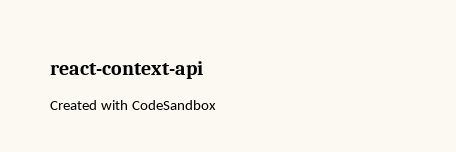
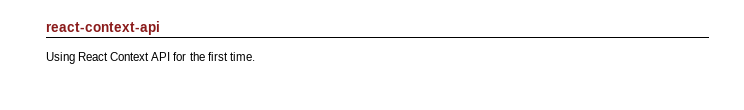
- Created with CodeSandbox
+ Using React Context API for the first time.

